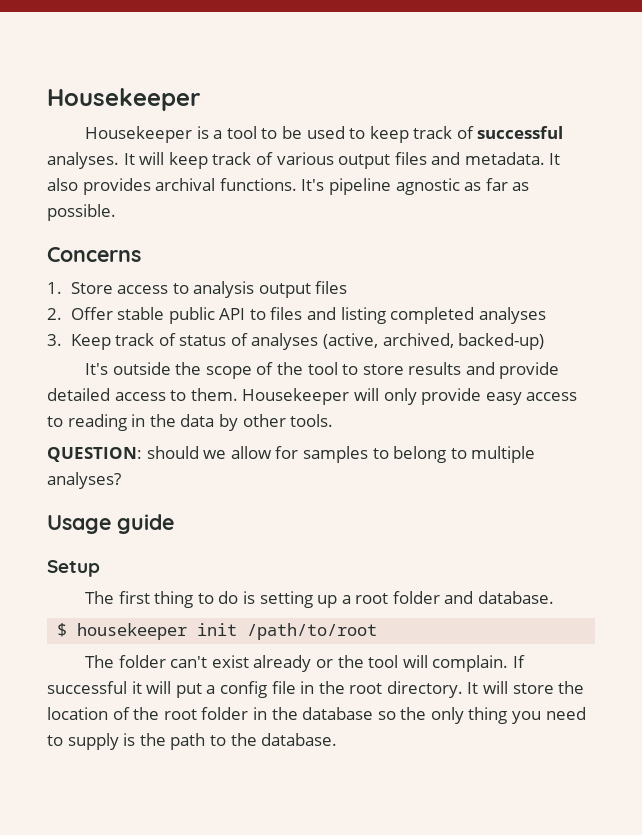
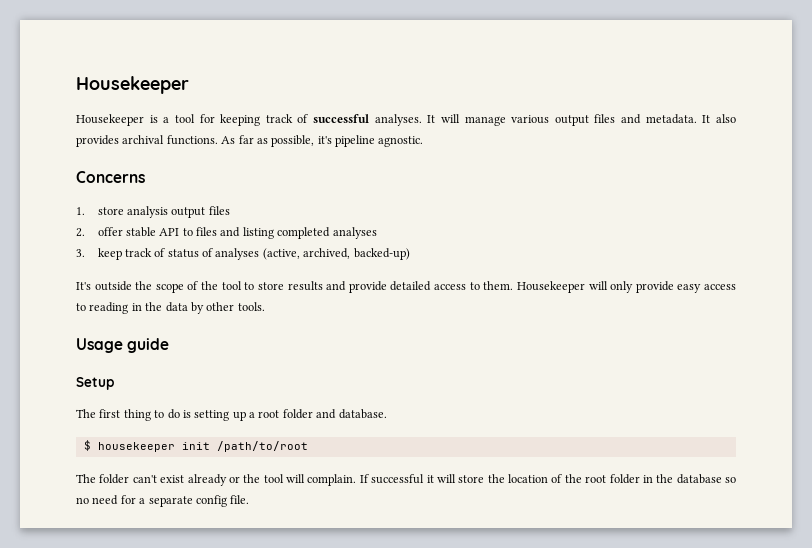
- Housekeeper is a tool to be used to keep track of successful analyses.
+ Housekeeper is a tool for keeping track of successful analyses.
- It will keep track of various output files and metadata.
+ It will manage various output files and metadata.
- It's pipeline agnostic as far as possible.
+ As far as possible, it's pipeline agnostic.
- 1. Store access to analysis output files
+ 1. store analysis output files
- 2. Offer stable public API to files and listing completed analyses
+ 2. offer stable API to files and listing completed analyses
- 3. Keep track of status of analyses (active, archived, backed-up)
+ 3. keep track of status of analyses (active, archived, backed-up)
- QUESTION: should we allow for samples to belong to multiple analyses?
- If successful it will put a config file in the root directory. It will store the location of the root folder in the database so the only thing you need to supply is the path to the database.
+ If successful it will store the location of the root folder in the database so no need for a separate config file.

